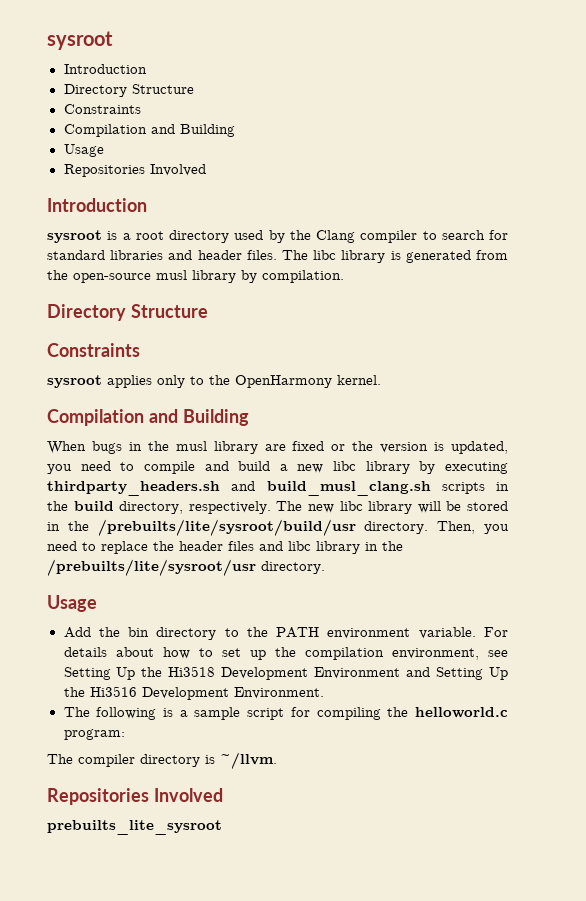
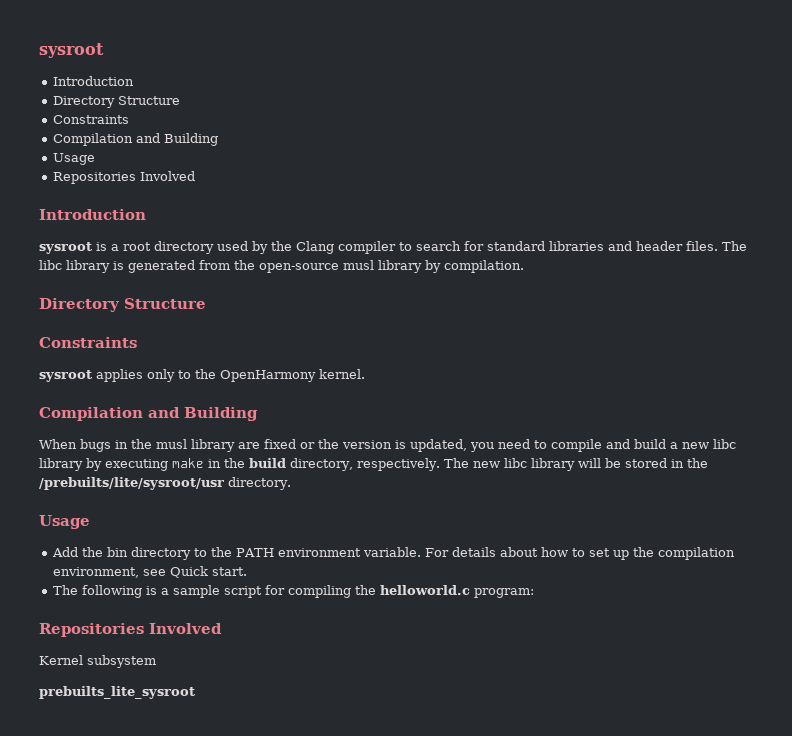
- When bugs in the musl library are fixed or the version is updated, you need to compile and build a new libc library by executing thirdparty_headers.sh and build_musl_clang.sh scripts in the build directory, respectively.
+ When bugs in the musl library are fixed or the version is updated, you need to compile and build a new libc library by executing make in the build directory, respectively.
- The new libc library will be stored in the /prebuilts/lite/sysroot/build/usr directory. Then, you need to replace the header files and libc library in the /prebuilts/lite/sysroot/usr directory.
+ The new libc library will be stored in the /prebuilts/lite/sysroot/usr directory.
- For details about how to set up the compilation environment, see Setting Up the Hi3518 Development Environment and Setting Up the Hi3516 Development Environment.
+ For details about how to set up the compilation environment, see Quick start.
  The following is a sample script for compiling the helloworld.c program:
- The compiler directory is ~/llvm.
  Repositories Involved
+ Kernel subsystem

